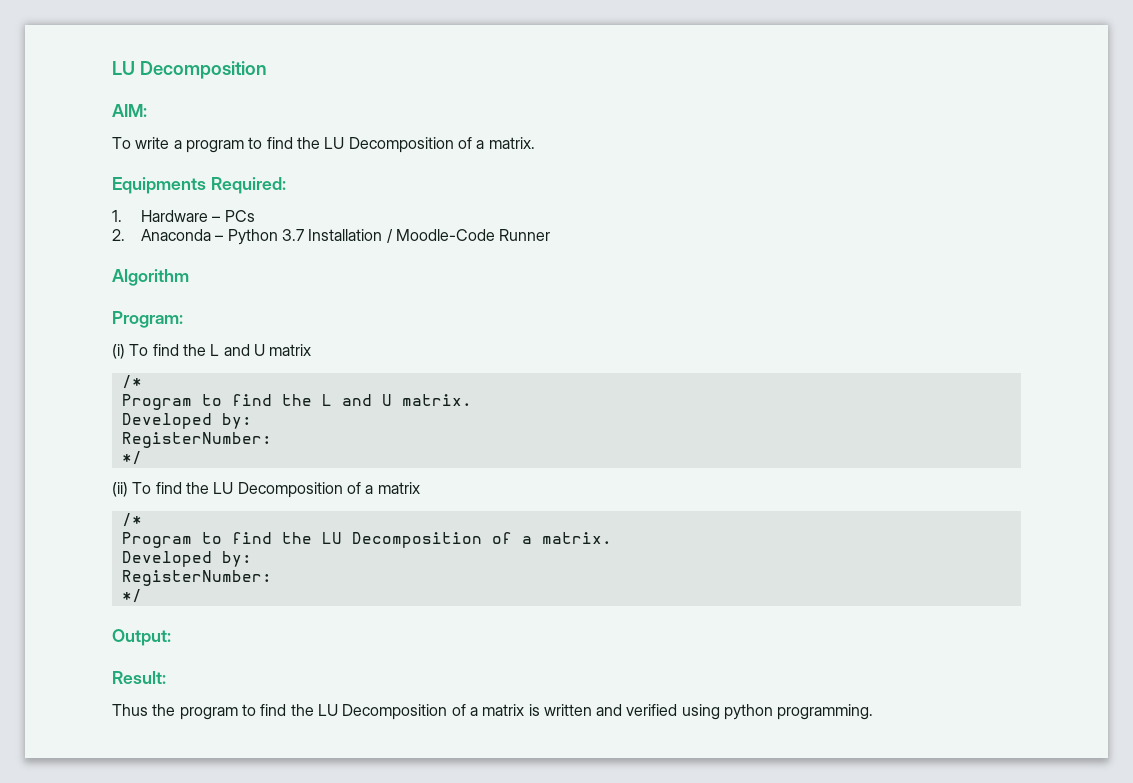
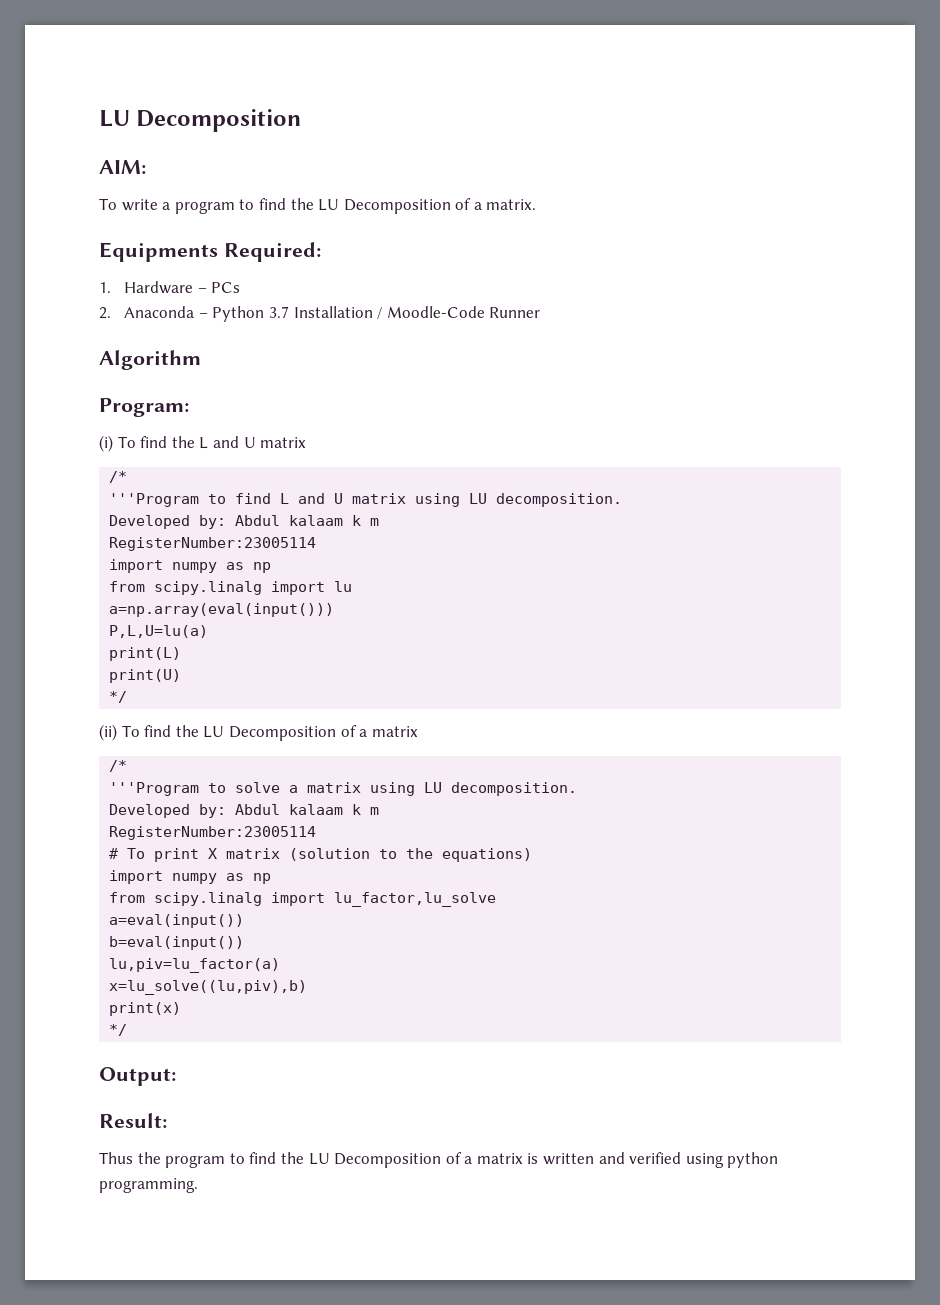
- Program to find the L and U matrix.
- Developed by:
- RegisterNumber:
+ '''Program to find L and U matrix using LU decomposition.
+ Developed by: Abdul kalaam k m
+ RegisterNumber:23005114
+ import numpy as np
+ from scipy.linalg import lu
+ a=np.array(eval(input()))
+ P,L,U=lu(a)
+ print(L)
+ print(U)
- Program to find the LU Decomposition of a matrix.
- Developed by:
- RegisterNumber:
+ '''Program to solve a matrix using LU decomposition.
+ Developed by: Abdul kalaam k m
+ RegisterNumber:23005114
+ # To print X matrix (solution to the equations)
+ import numpy as np
+ from scipy.linalg import lu_factor,lu_solve
+ a=eval(input())
+ b=eval(input())
+ lu,piv=lu_factor(a)
+ x=lu_solve((lu,piv),b)
+ print(x)

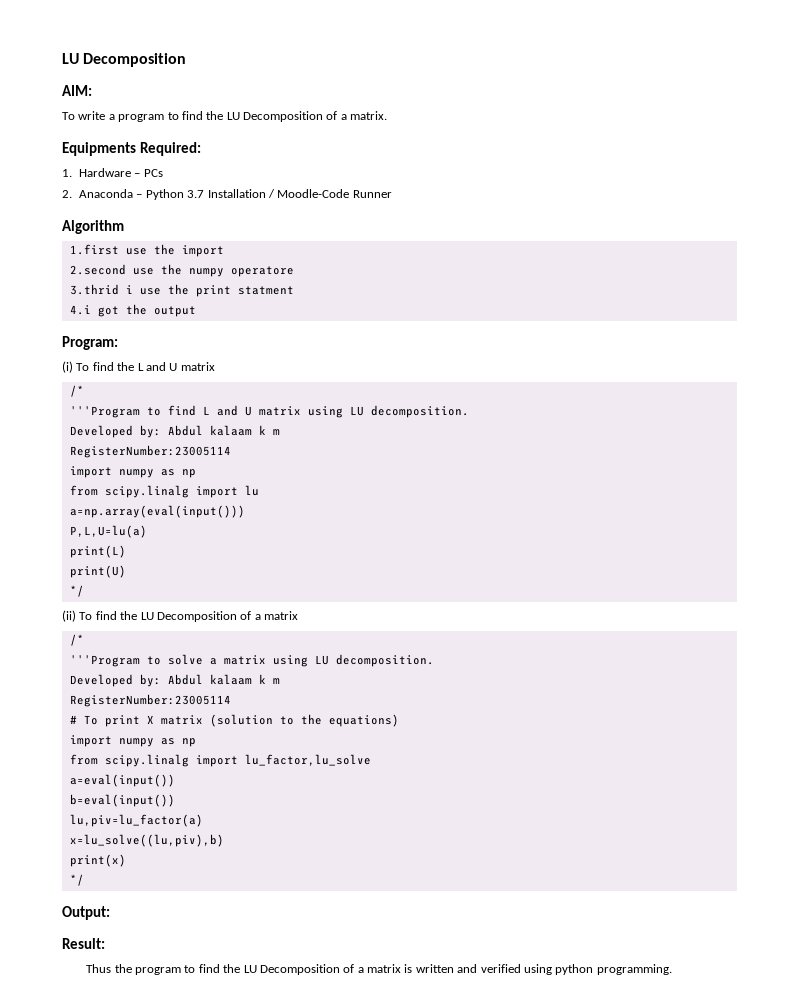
+ 1.first use the import
+ 2.second use the numpy operatore
+ 3.thrid i use the print statment
+ 4.i got the output

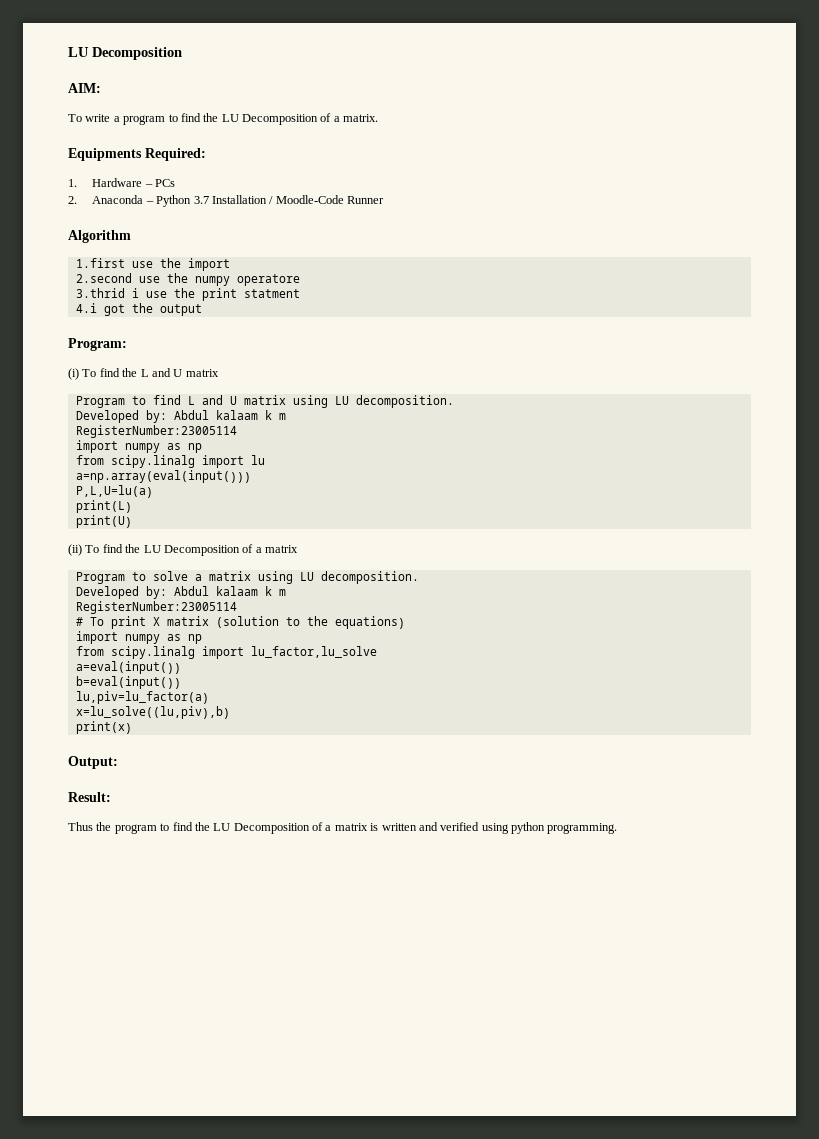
  (i) To find the L and U matrix
- /*
- '''Program to find L and U matrix using LU decomposition.
+ Program to find L and U matrix using LU decomposition.
  print(U)
- */
  (ii) To find the LU Decomposition of a matrix
- /*
- '''Program to solve a matrix using LU decomposition.
+ Program to solve a matrix using LU decomposition.
  print(x)
- */

